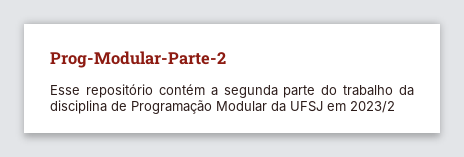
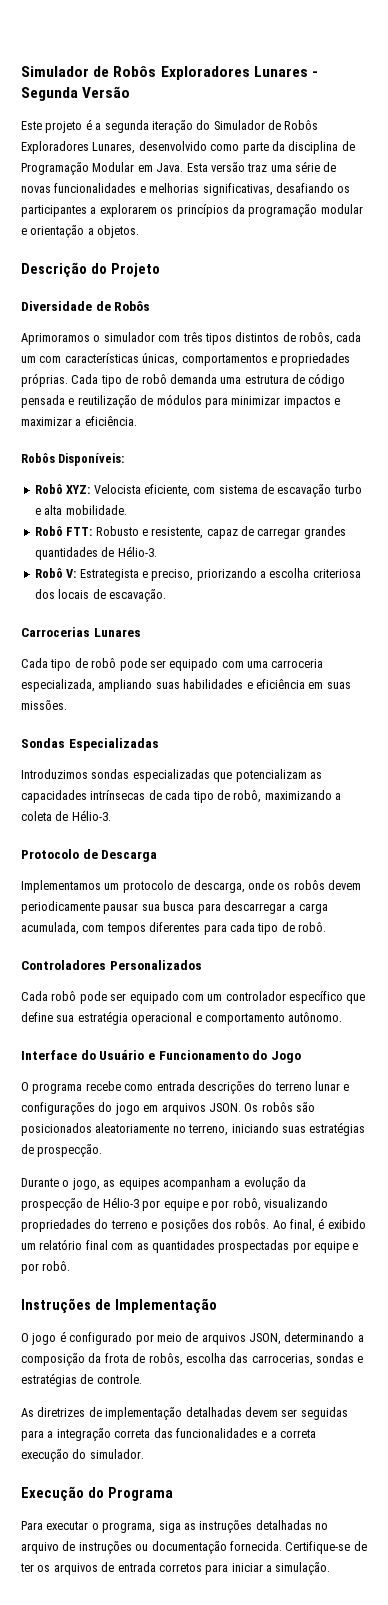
- Prog-Modular-Parte-2
- Esse repositório contém a segunda parte do trabalho da disciplina de Programação Modular da UFSJ em 2023/2
+ Simulador de Robôs Exploradores Lunares - Segunda Versão
+ Este projeto é a segunda iteração do Simulador de Robôs Exploradores Lunares, desenvolvido como parte da disciplina de Programação Modular em Java. Esta versão traz uma série de novas funcionalidades e melhorias significativas, desafiando os participantes a explorarem os princípios da programação modular e orientação a objetos.
+ Descrição do Projeto
+ Diversidade de Robôs
+ Aprimoramos o simulador com três tipos distintos de robôs, cada um com características únicas, comportamentos e propriedades próprias. Cada tipo de robô demanda uma estrutura de código pensada e reutilização de módulos para minimizar impactos e maximizar a eficiência.
+ Robôs Disponíveis:
+ Robô XYZ: Velocista eficiente, com sistema de escavação turbo e alta mobilidade.
+ Robô FTT: Robusto e resistente, capaz de carregar grandes quantidades de Hélio-3.
+ Robô V: Estrategista e preciso, priorizando a escolha criteriosa dos locais de escavação.
+ Carrocerias Lunares
+ Cada tipo de robô pode ser equipado com uma carroceria especializada, ampliando suas habilidades e eficiência em suas missões.
+ Sondas Especializadas
+ Introduzimos sondas especializadas que potencializam as capacidades intrínsecas de cada tipo de robô, maximizando a coleta de Hélio-3.
+ Protocolo de Descarga
+ Implementamos um protocolo de descarga, onde os robôs devem periodicamente pausar sua busca para descarregar a carga acumulada, com tempos diferentes para cada tipo de robô.
+ Controladores Personalizados
+ Cada robô pode ser equipado com um controlador específico que define sua estratégia operacional e comportamento autônomo.
+ Interface do Usuário e Funcionamento do Jogo
+ O programa recebe como entrada descrições do terreno lunar e configurações do jogo em arquivos JSON. Os robôs são posicionados aleatoriamente no terreno, iniciando suas estratégias de prospecção.
+ Durante o jogo, as equipes acompanham a evolução da prospecção de Hélio-3 por equipe e por robô, visualizando propriedades do terreno e posições dos robôs. Ao final, é exibido um relatório final com as quantidades prospectadas por equipe e por robô.
+ Instruções de Implementação
+ O jogo é configurado por meio de arquivos JSON, determinando a composição da frota de robôs, escolha das carrocerias, sondas e estratégias de controle.
+ As diretrizes de implementação detalhadas devem ser seguidas para a integração correta das funcionalidades e a correta execução do simulador.
+ Execução do Programa
+ Para executar o programa, siga as instruções detalhadas no arquivo de instruções ou documentação fornecida. Certifique-se de ter os arquivos de entrada corretos para iniciar a simulação.

